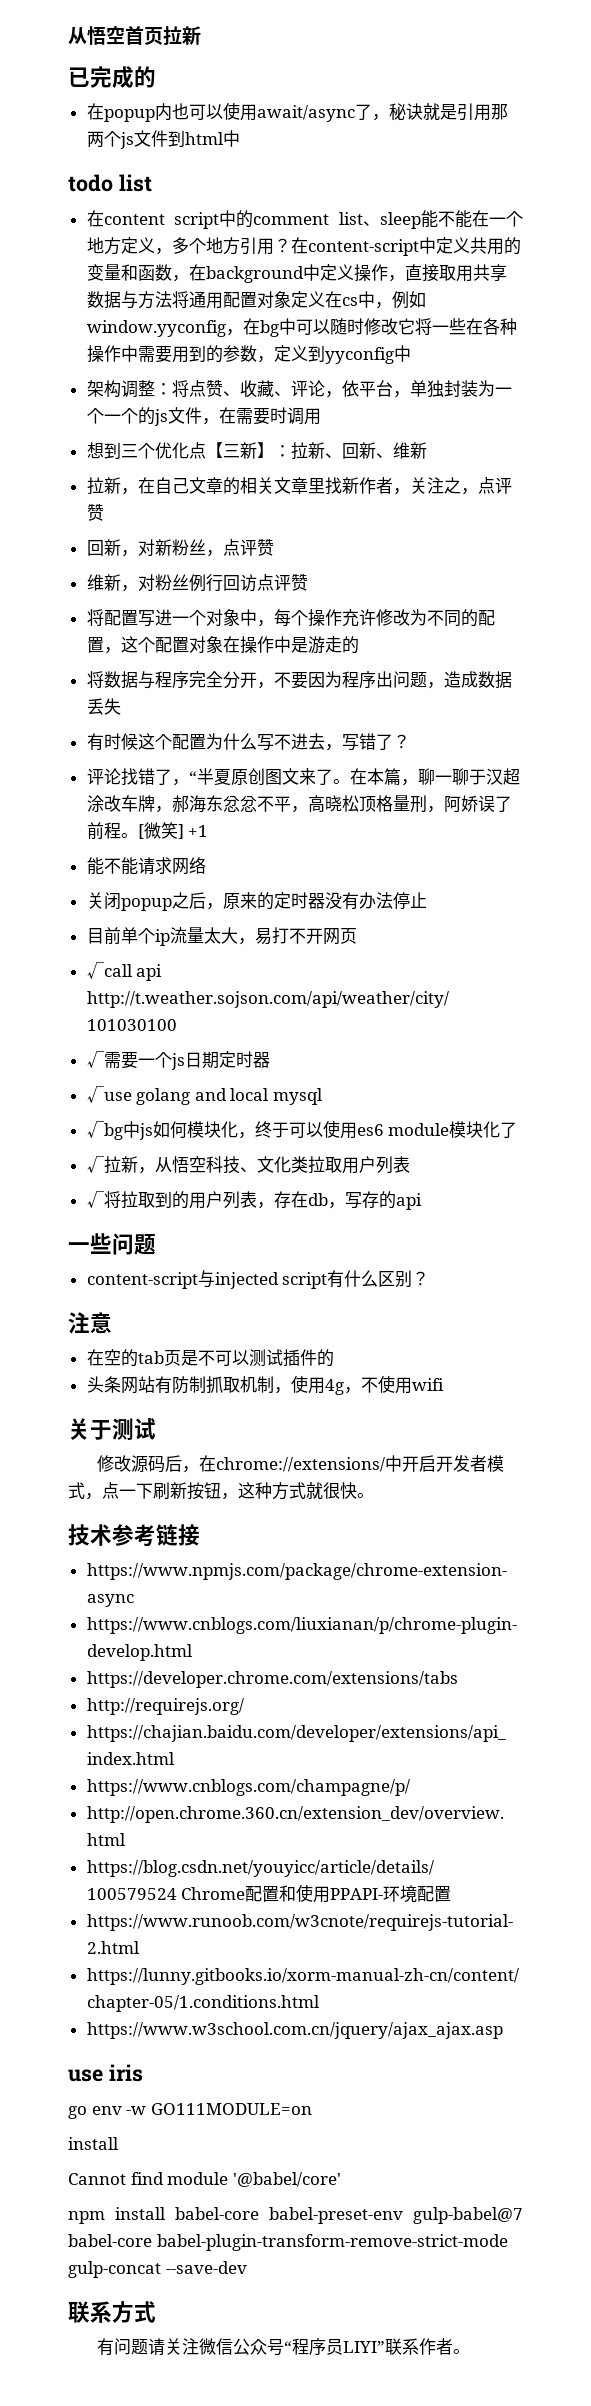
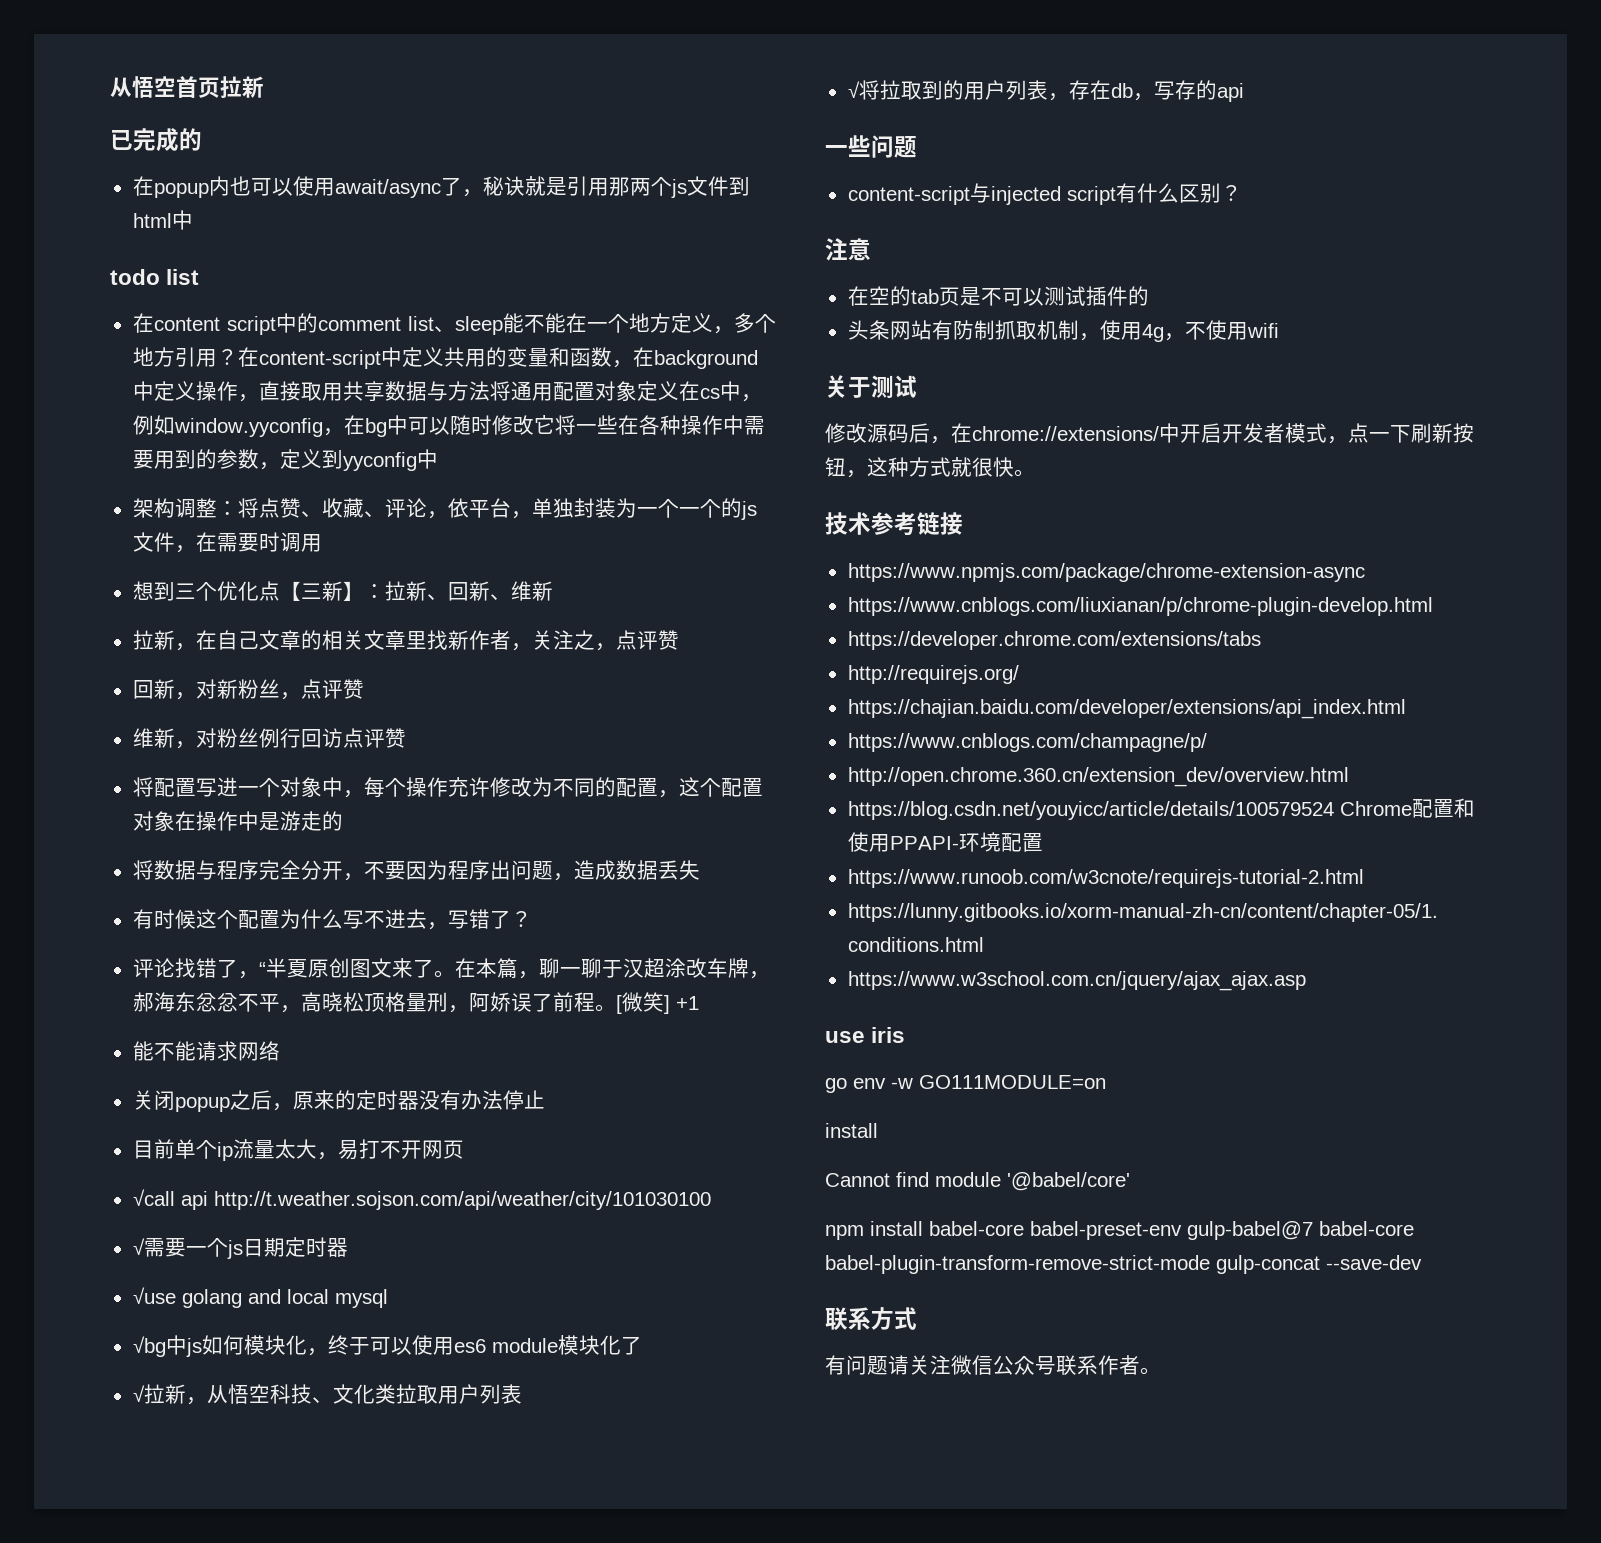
- 有问题请关注微信公众号“程序员LIYI”联系作者。
+ 有问题请关注微信公众号联系作者。

